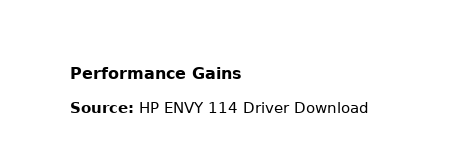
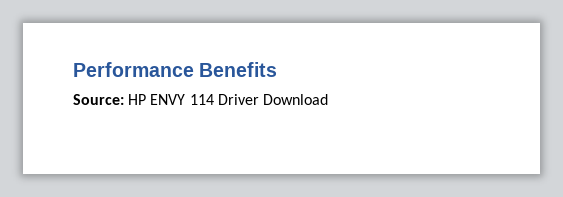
- Performance Gains
+ Performance Benefits

